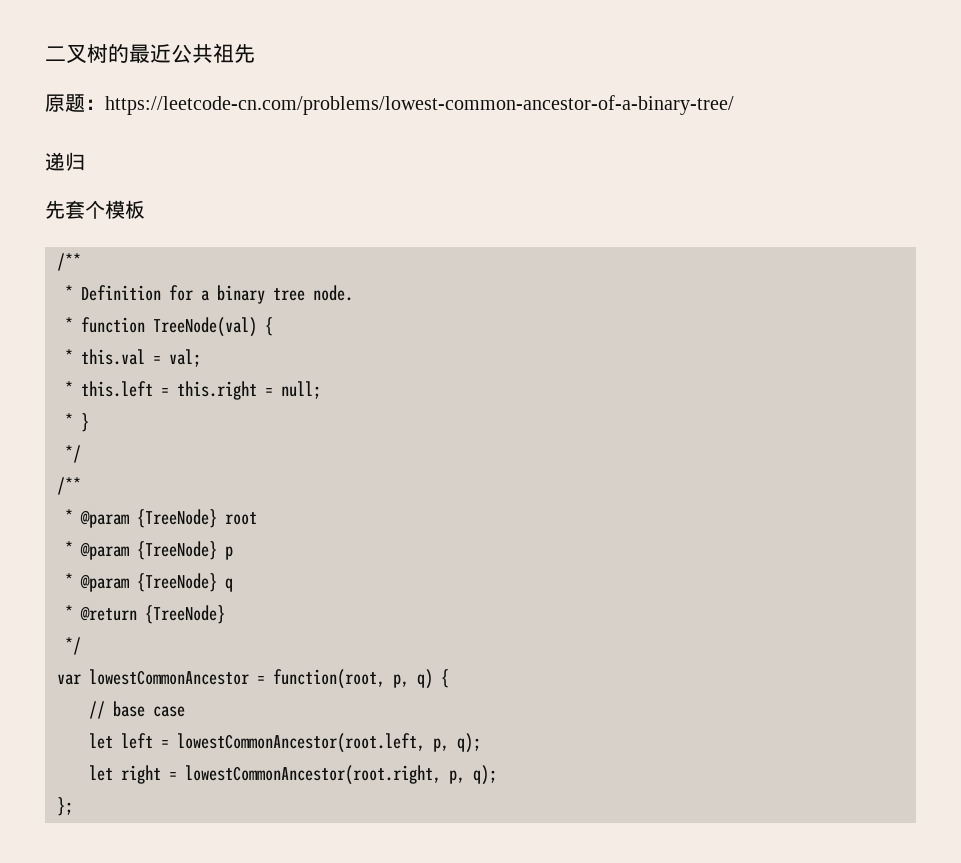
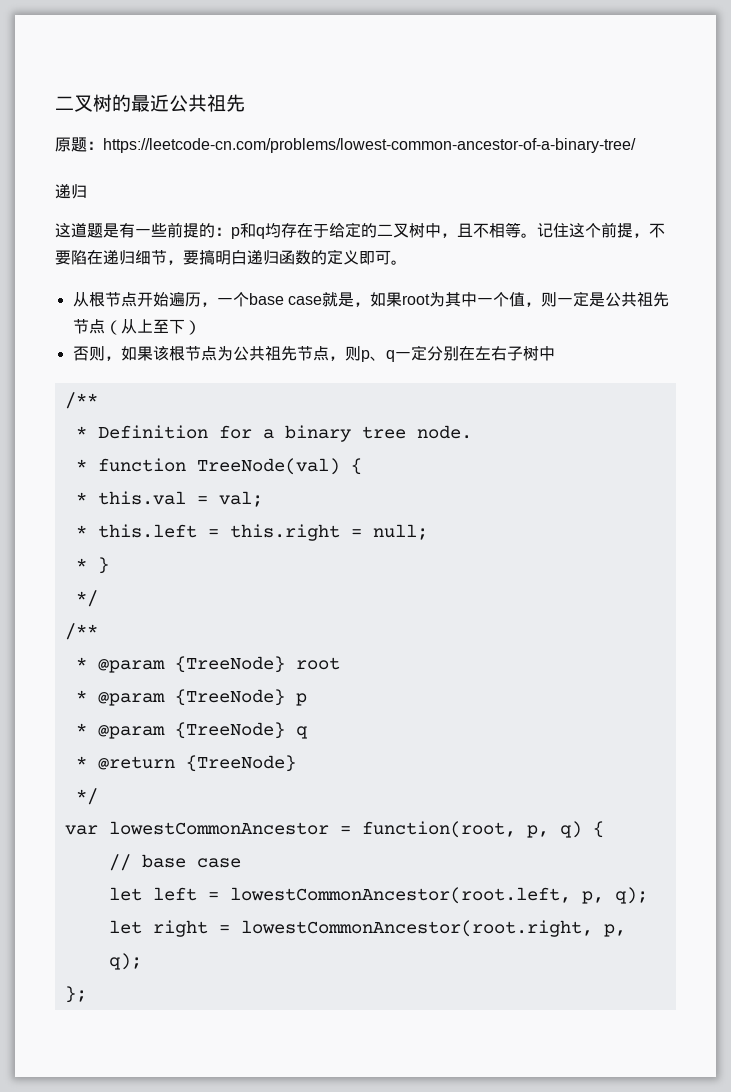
- 先套个模板
+ 这道题是有一些前提的：p和q均存在于给定的二叉树中，且不相等。记住这个前提，不要陷在递归细节，要搞明白递归函数的定义即可。
+ 从根节点开始遍历，一个base case就是，如果root为其中一个值，则一定是公共祖先节点（从上至下）
+ 否则，如果该根节点为公共祖先节点，则p、q一定分别在左右子树中

